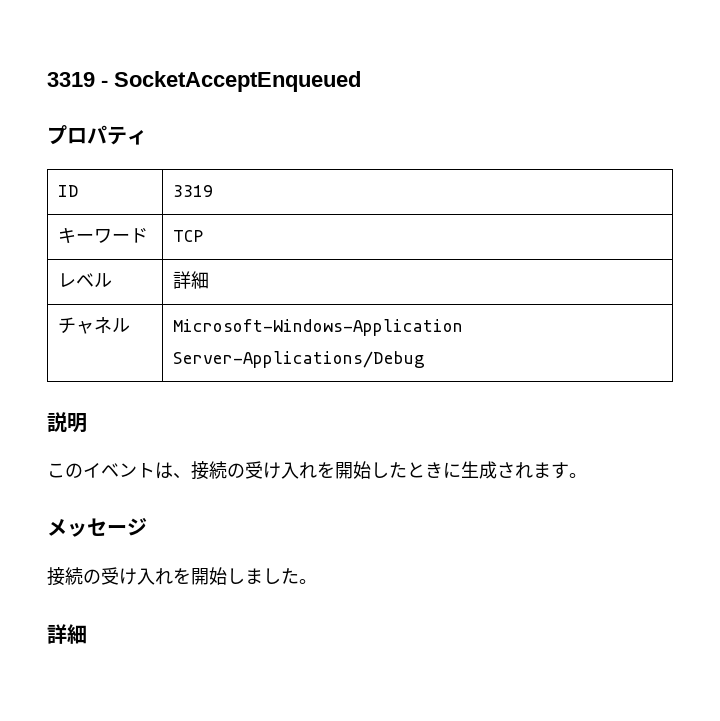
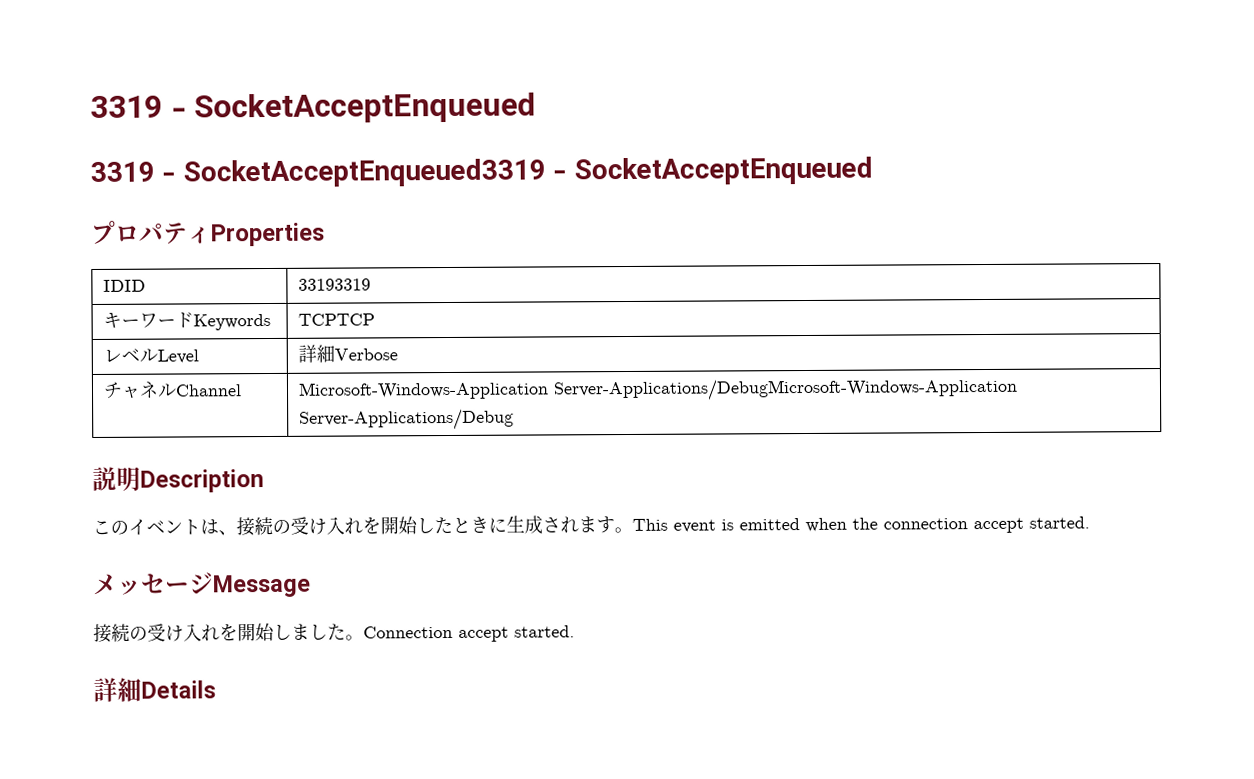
+ 3319 - SocketAcceptEnqueued3319 - SocketAcceptEnqueued
- プロパティ
- ID | 3319
+ プロパティProperties
+ IDID | 33193319
- キーワード | TCP
+ キーワードKeywords | TCPTCP
- レベル | 詳細
+ レベルLevel | 詳細Verbose
- チャネル | Microsoft-Windows-Application Server-Applications/Debug
+ チャネルChannel | Microsoft-Windows-Application Server-Applications/DebugMicrosoft-Windows-Application Server-Applications/Debug
- 説明
+ 説明Description
+ This event is emitted when the connection accept started.
- メッセージ
+ メッセージMessage
- 接続の受け入れを開始しました。
- 詳細
+ 接続の受け入れを開始しました。Connection accept started.
+ 詳細Details

